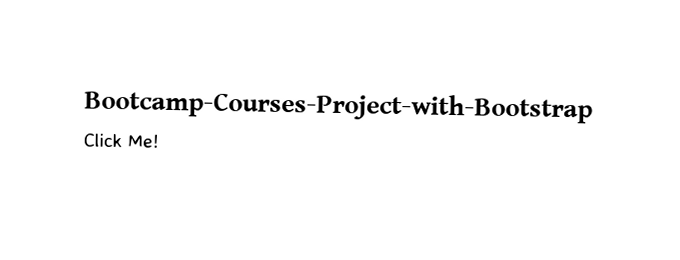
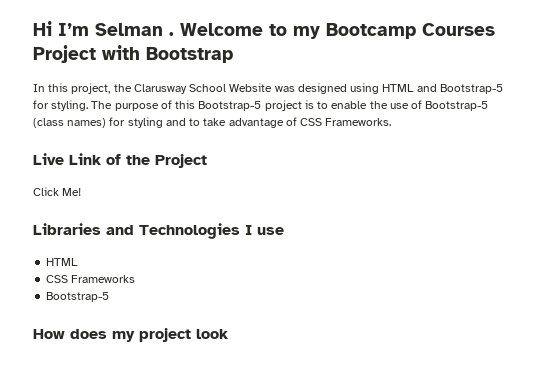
- Bootcamp-Courses-Project-with-Bootstrap
+ Hi I’m Selman . Welcome to my Bootcamp Courses Project with Bootstrap
+ In this project, the Clarusway School Website was designed using HTML and Bootstrap-5 for styling. The purpose of this Bootstrap-5 project is to enable the use of Bootstrap-5 (class names) for styling and to take advantage of CSS Frameworks.
+ Live Link of the Project
  Click Me!
+ Libraries and Technologies I use
+ HTML
+ CSS Frameworks
+ Bootstrap-5
+ How does my project look

